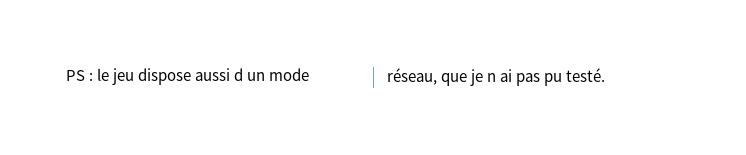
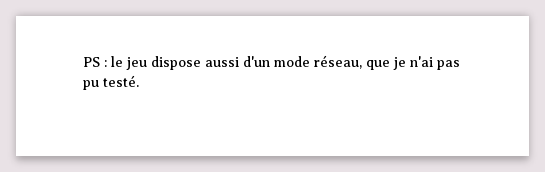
- PS : le jeu dispose aussi d un mode réseau, que je n ai pas pu testé.
+ PS : le jeu dispose aussi d'un mode réseau, que je n'ai pas pu testé.

